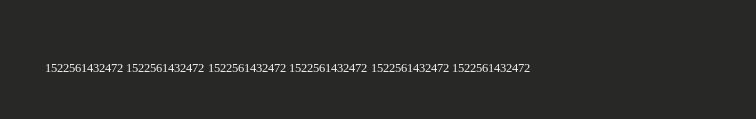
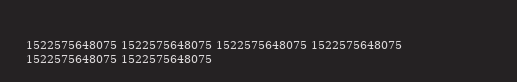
- 1522561432472 1522561432472 1522561432472 1522561432472 1522561432472 1522561432472
+ 1522575648075 1522575648075 1522575648075 1522575648075 1522575648075 1522575648075

